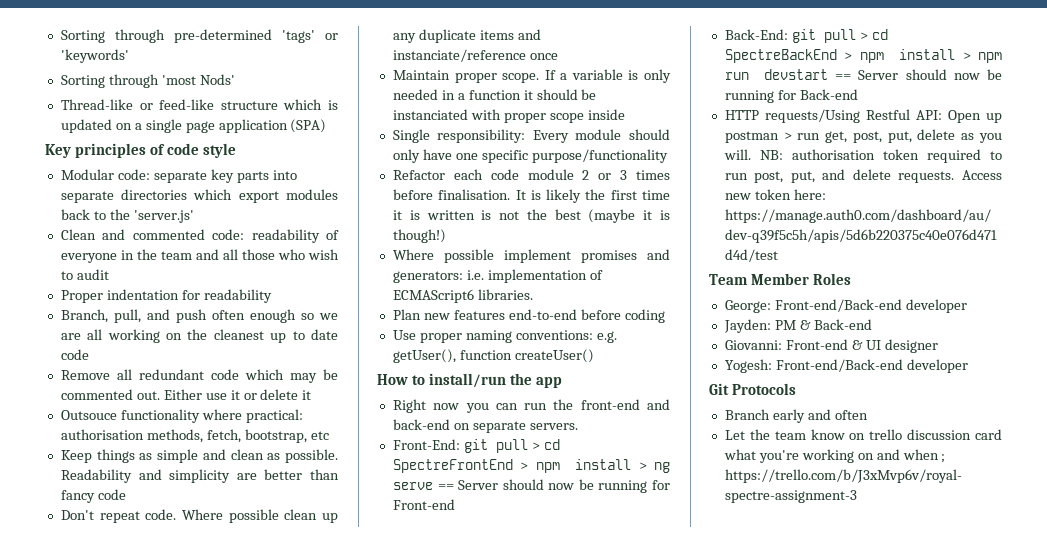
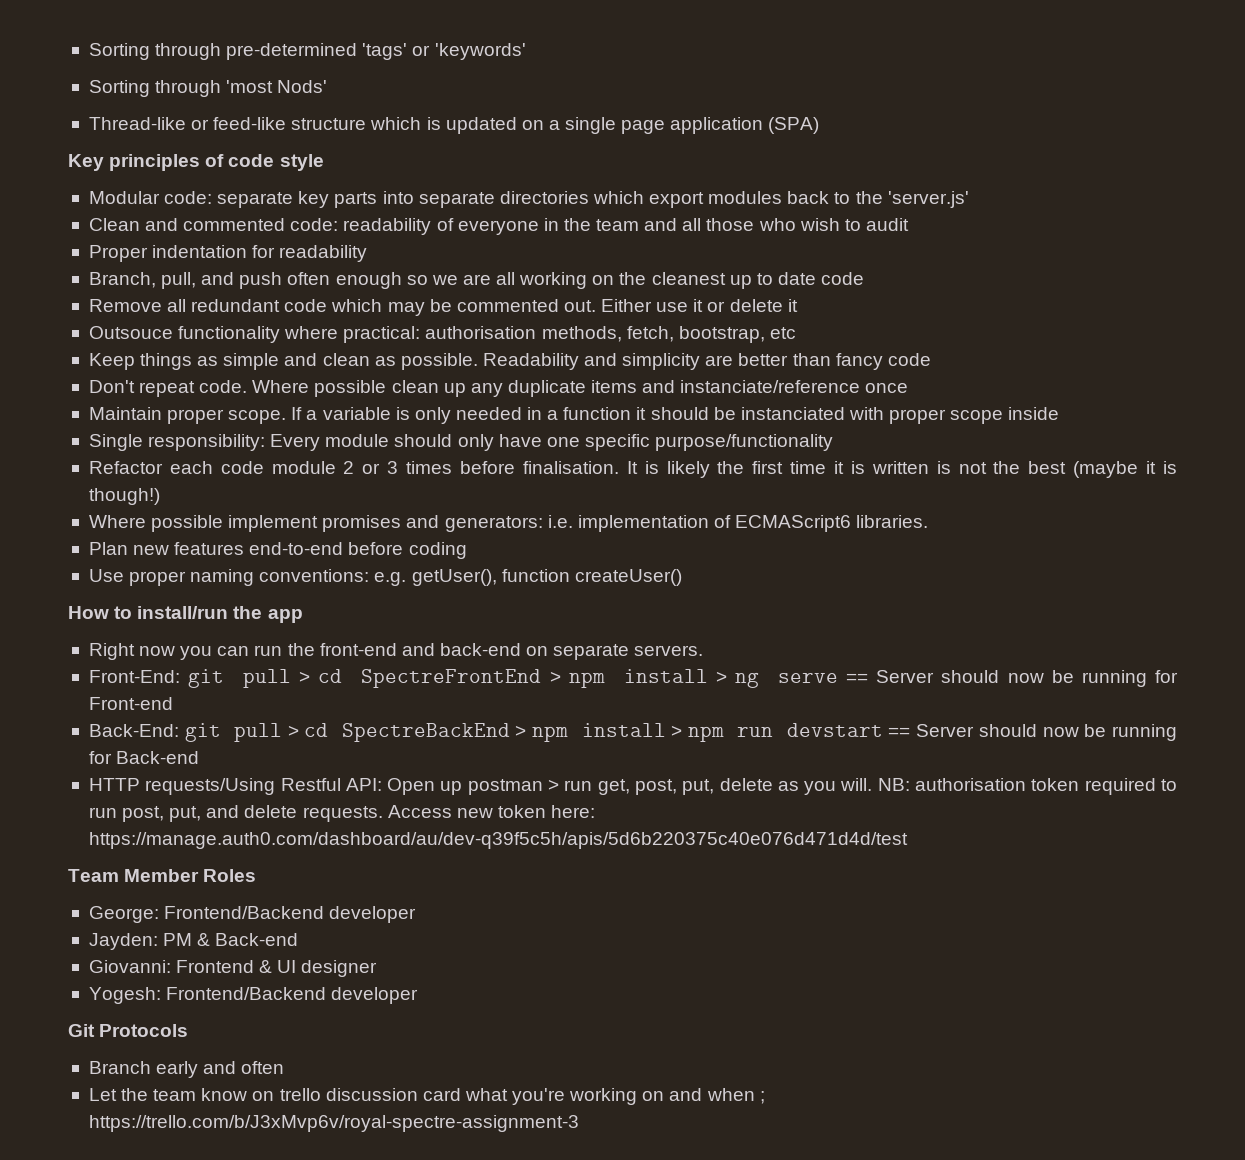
- George: Front-end/Back-end developer
+ George: Frontend/Backend developer
- Giovanni: Front-end & UI designer
+ Giovanni: Frontend & UI designer
- Yogesh: Front-end/Back-end developer
+ Yogesh: Frontend/Backend developer

